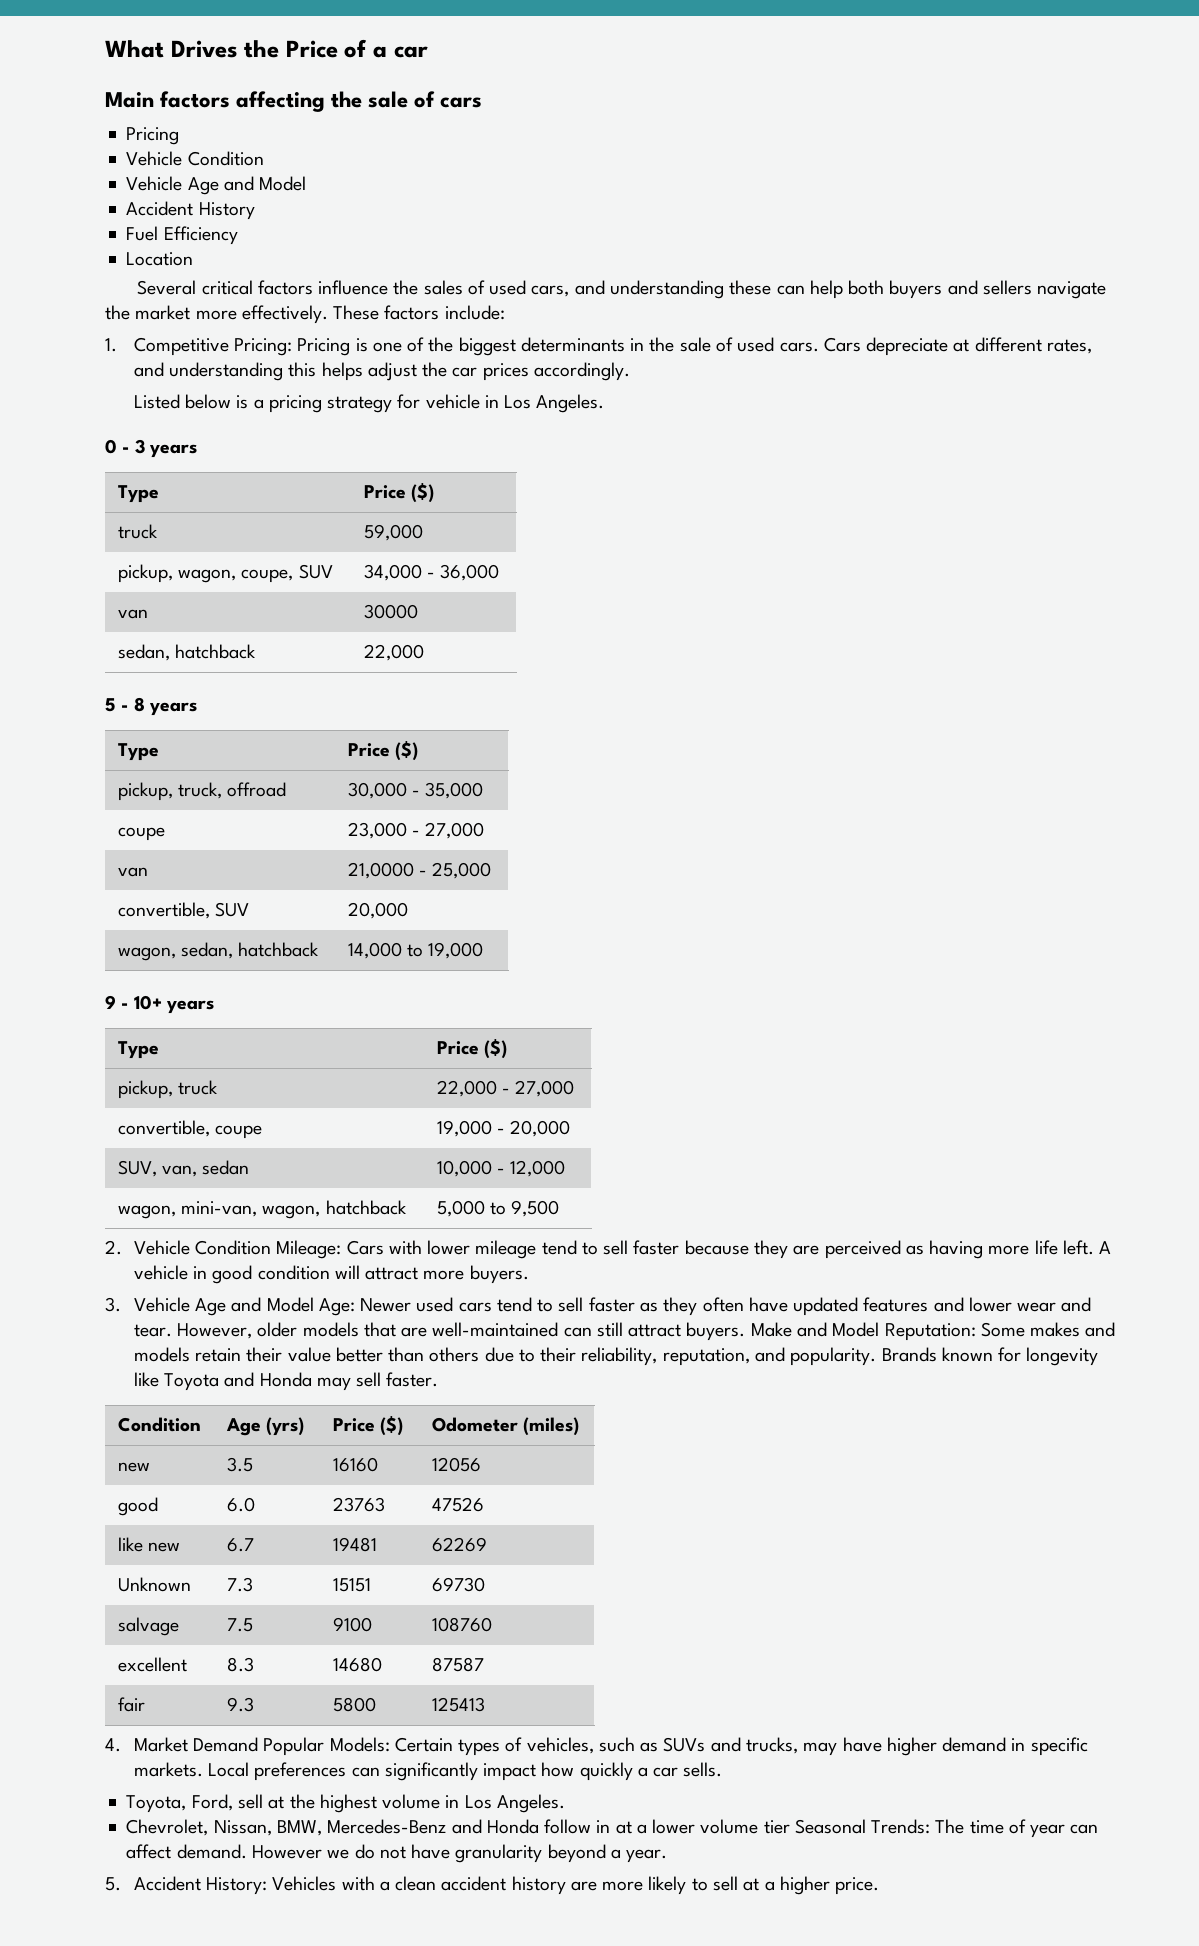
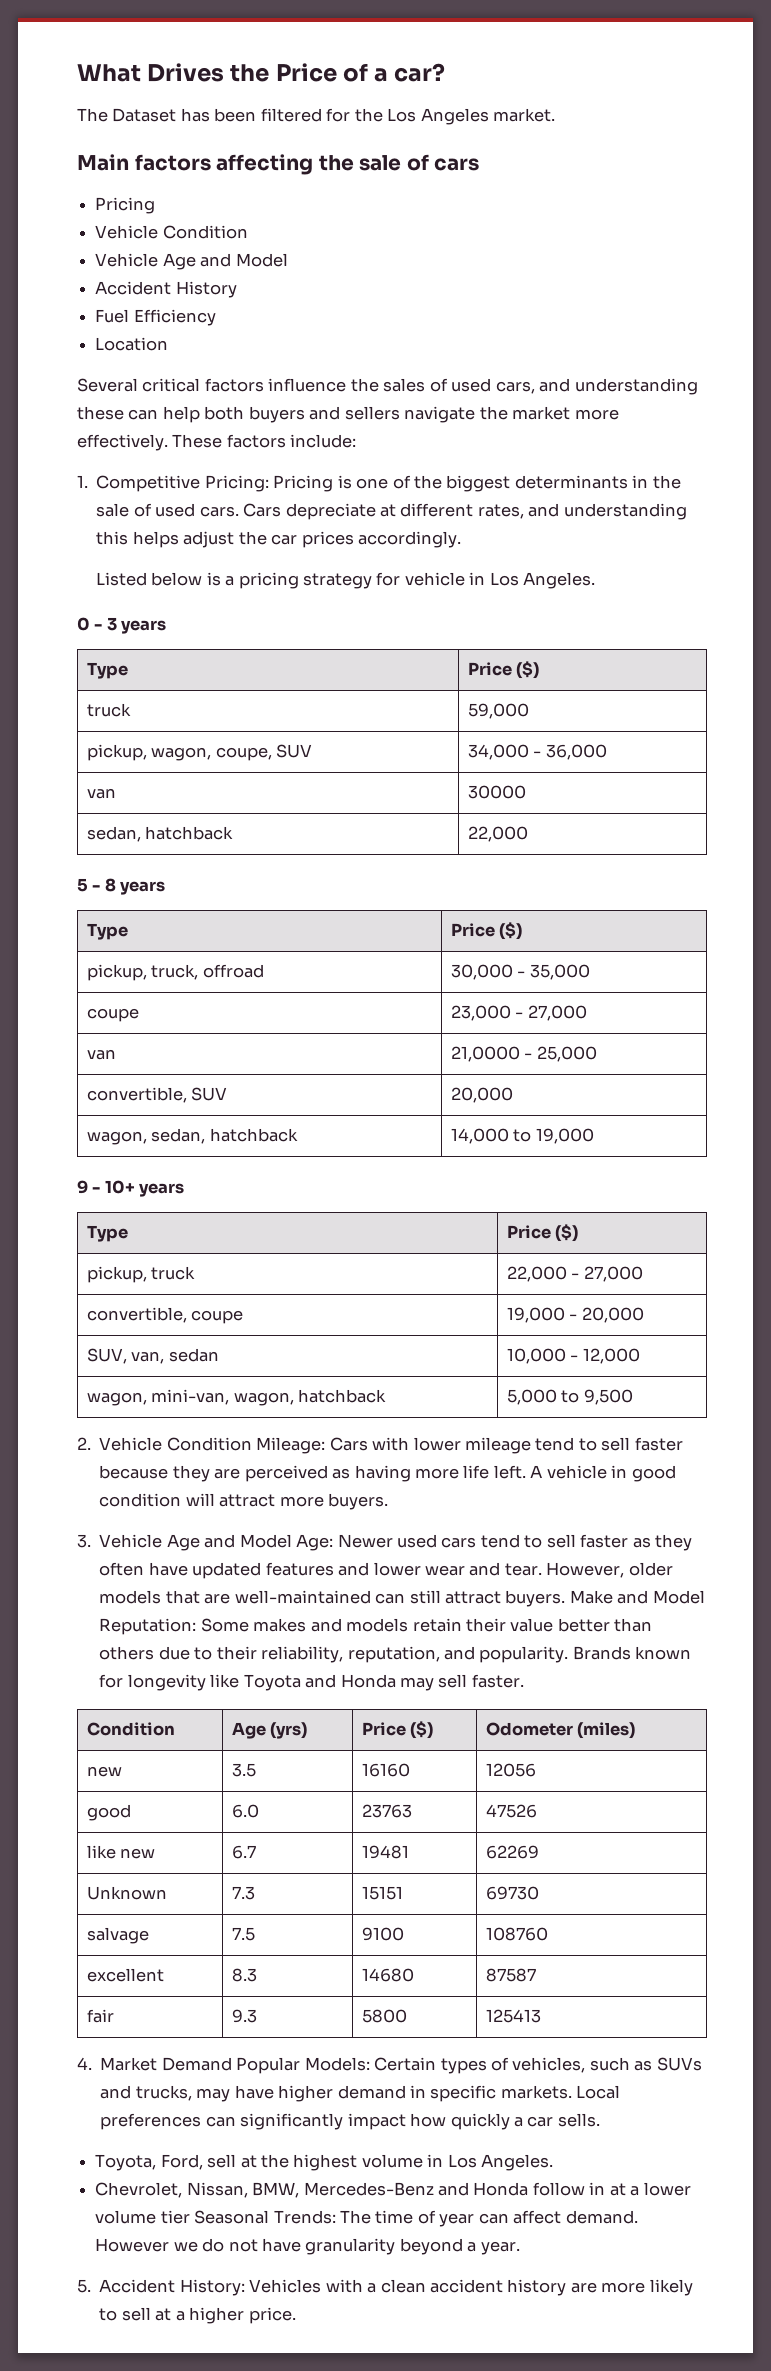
- What Drives the Price of a car
+ What Drives the Price of a car?
+ The Dataset has been filtered for the Los Angeles market.

